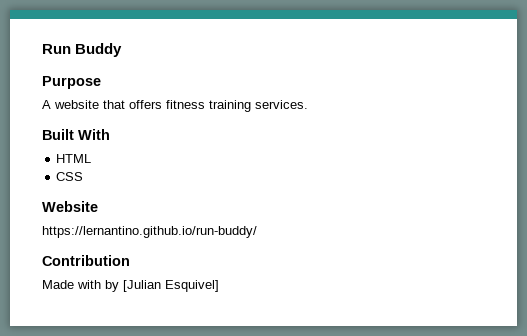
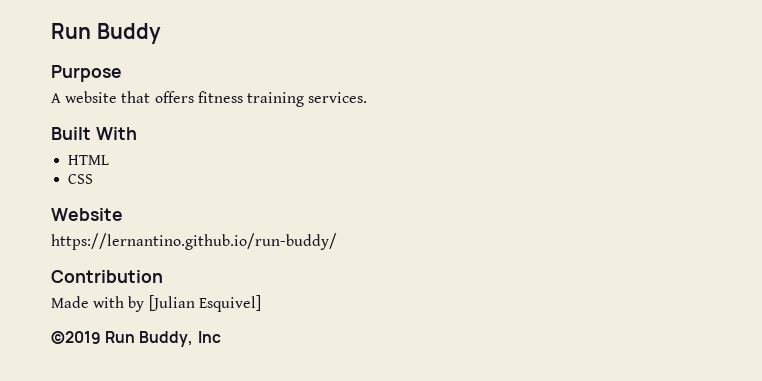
+ ©2019 Run Buddy, Inc

